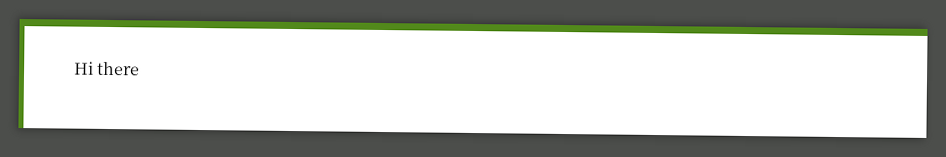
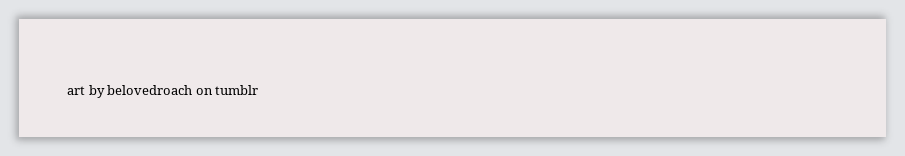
- Hi there
+ art by belovedroach on tumblr

